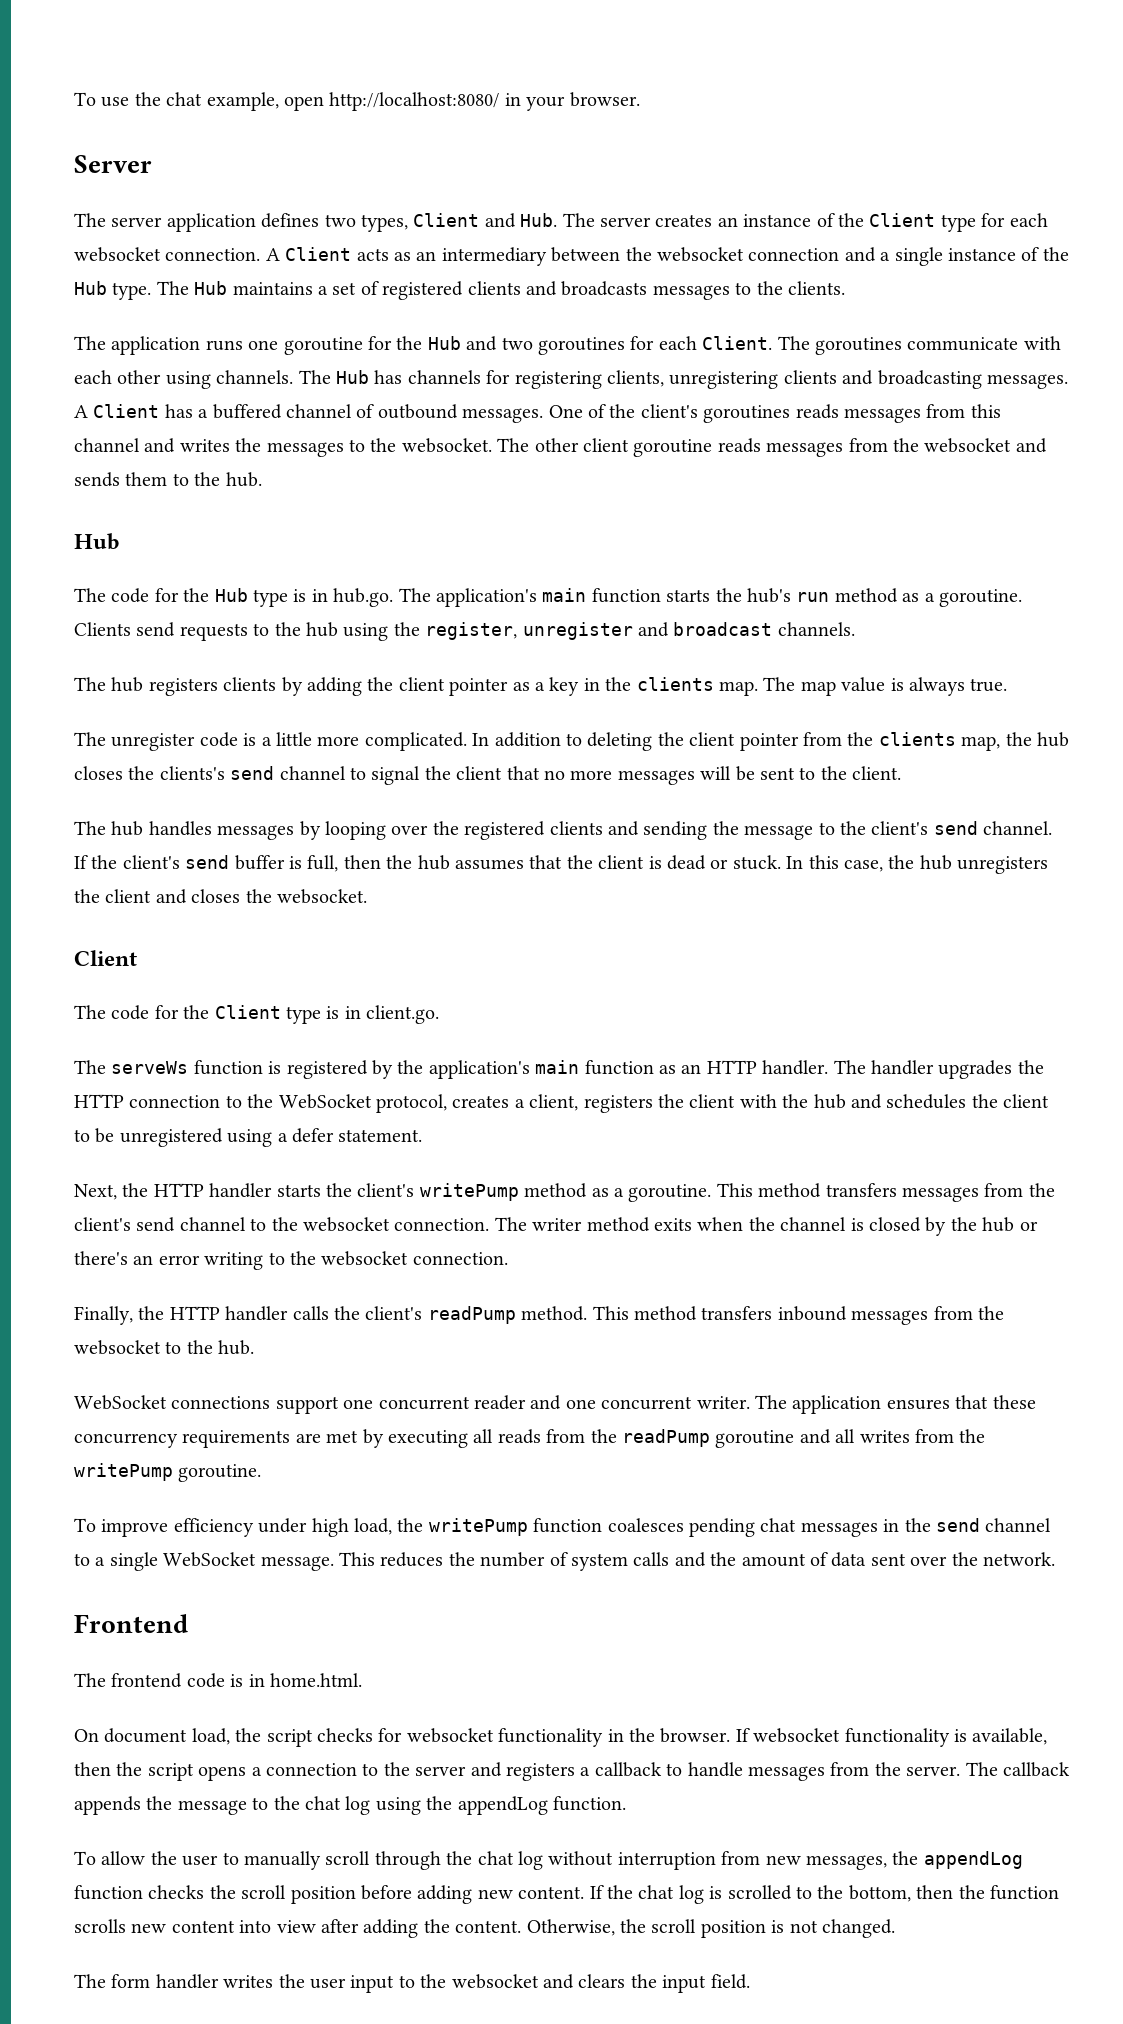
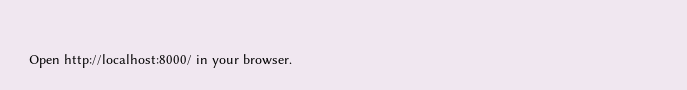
- To use the chat example, open http://localhost:8080/ in your browser.
- Server
- The server application defines two types, Client and Hub. The server creates an instance of the Client type for each websocket connection. A Client acts as an intermediary between the websocket connection and a single instance of the Hub type. The Hub maintains a set of registered clients and broadcasts messages to the clients.
- The application runs one goroutine for the Hub and two goroutines for each Client. The goroutines communicate with each other using channels. The Hub has channels for registering clients, unregistering clients and broadcasting messages. A Client has a buffered channel of outbound messages. One of the client's goroutines reads messages from this channel and writes the messages to the websocket. The other client goroutine reads messages from the websocket and sends them to the hub.
- Hub
- The code for the Hub type is in hub.go. The application's main function starts the hub's run method as a goroutine. Clients send requests to the hub using the register, unregister and broadcast channels.
- The hub registers clients by adding the client pointer as a key in the clients map. The map value is always true.
- The unregister code is a little more complicated. In addition to deleting the client pointer from the clients map, the hub closes the clients's send channel to signal the client that no more messages will be sent to the client.
- The hub handles messages by looping over the registered clients and sending the message to the client's send channel. If the client's send buffer is full, then the hub assumes that the client is dead or stuck. In this case, the hub unregisters the client and closes the websocket.
- Client
- The code for the Client type is in client.go.
- The serveWs function is registered by the application's main function as an HTTP handler. The handler upgrades the HTTP connection to the WebSocket protocol, creates a client, registers the client with the hub and schedules the client to be unregistered using a defer statement.
- Next, the HTTP handler starts the client's writePump method as a goroutine. This method transfers messages from the client's send channel to the websocket connection. The writer method exits when the channel is closed by the hub or there's an error writing to the websocket connection.
- Finally, the HTTP handler calls the client's readPump method. This method transfers inbound messages from the websocket to the hub.
- WebSocket connections support one concurrent reader and one concurrent writer. The application ensures that these concurrency requirements are met by executing all reads from the readPump goroutine and all writes from the writePump goroutine.
- To improve efficiency under high load, the writePump function coalesces pending chat messages in the send channel to a single WebSocket message. This reduces the number of system calls and the amount of data sent over the network.
- Frontend
- The frontend code is in home.html.
- On document load, the script checks for websocket functionality in the browser. If websocket functionality is available, then the script opens a connection to the server and registers a callback to handle messages from the server. The callback appends the message to the chat log using the appendLog function.
- To allow the user to manually scroll through the chat log without interruption from new messages, the appendLog function checks the scroll position before adding new content. If the chat log is scrolled to the bottom, then the function scrolls new content into view after adding the content. Otherwise, the scroll position is not changed.
- The form handler writes the user input to the websocket and clears the input field.
+ Open http://localhost:8000/ in your browser.

